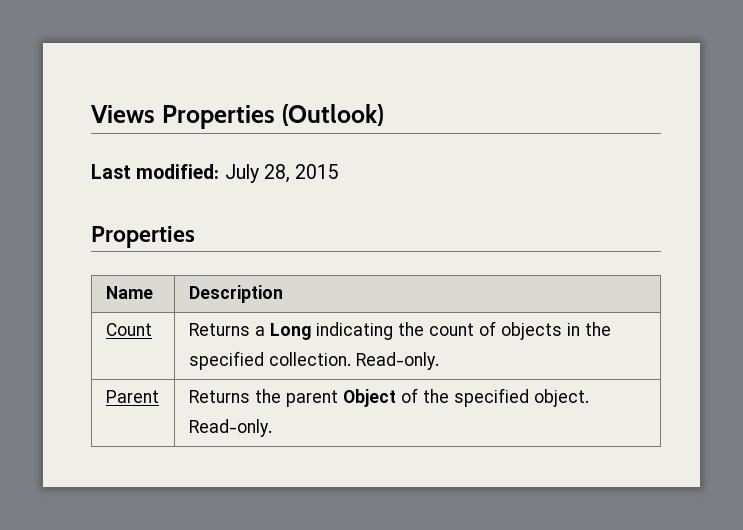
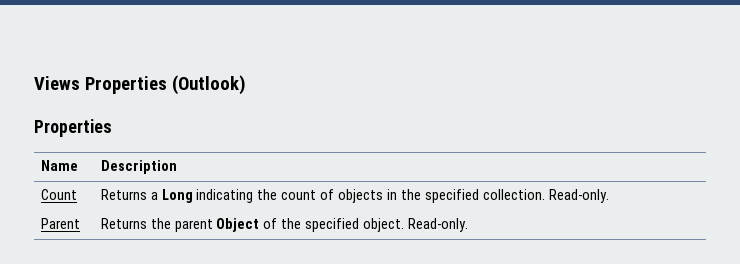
- Last modified: July 28, 2015

